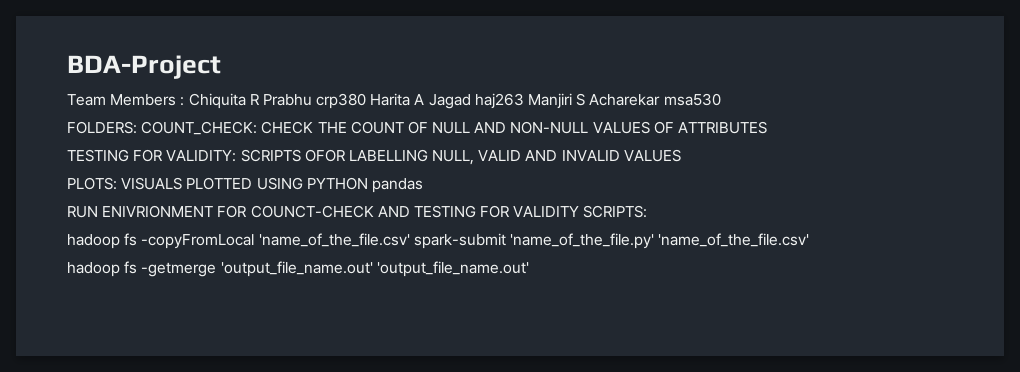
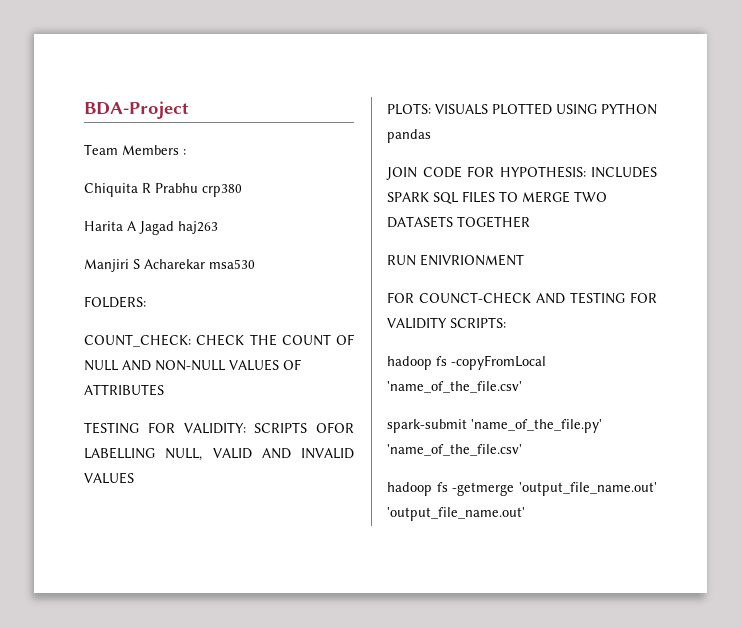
- Team Members : Chiquita R Prabhu crp380 Harita A Jagad haj263 Manjiri S Acharekar msa530
+ Team Members :
+ Chiquita R Prabhu crp380
+ Harita A Jagad haj263
+ Manjiri S Acharekar msa530
- FOLDERS: COUNT_CHECK: CHECK THE COUNT OF NULL AND NON-NULL VALUES OF ATTRIBUTES
+ FOLDERS:
+ COUNT_CHECK: CHECK THE COUNT OF NULL AND NON-NULL VALUES OF ATTRIBUTES
+ JOIN CODE FOR HYPOTHESIS: INCLUDES SPARK SQL FILES TO MERGE TWO DATASETS TOGETHER
- RUN ENIVRIONMENT FOR COUNCT-CHECK AND TESTING FOR VALIDITY SCRIPTS:
+ RUN ENIVRIONMENT
+ FOR COUNCT-CHECK AND TESTING FOR VALIDITY SCRIPTS:
- hadoop fs -copyFromLocal 'name_of_the_file.csv' spark-submit 'name_of_the_file.py' 'name_of_the_file.csv'
+ hadoop fs -copyFromLocal 'name_of_the_file.csv'
+ spark-submit 'name_of_the_file.py' 'name_of_the_file.csv'

